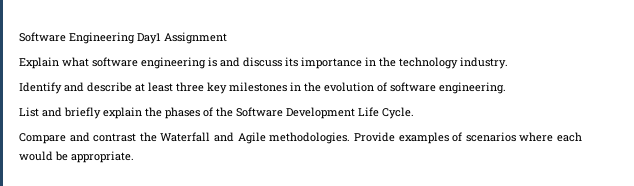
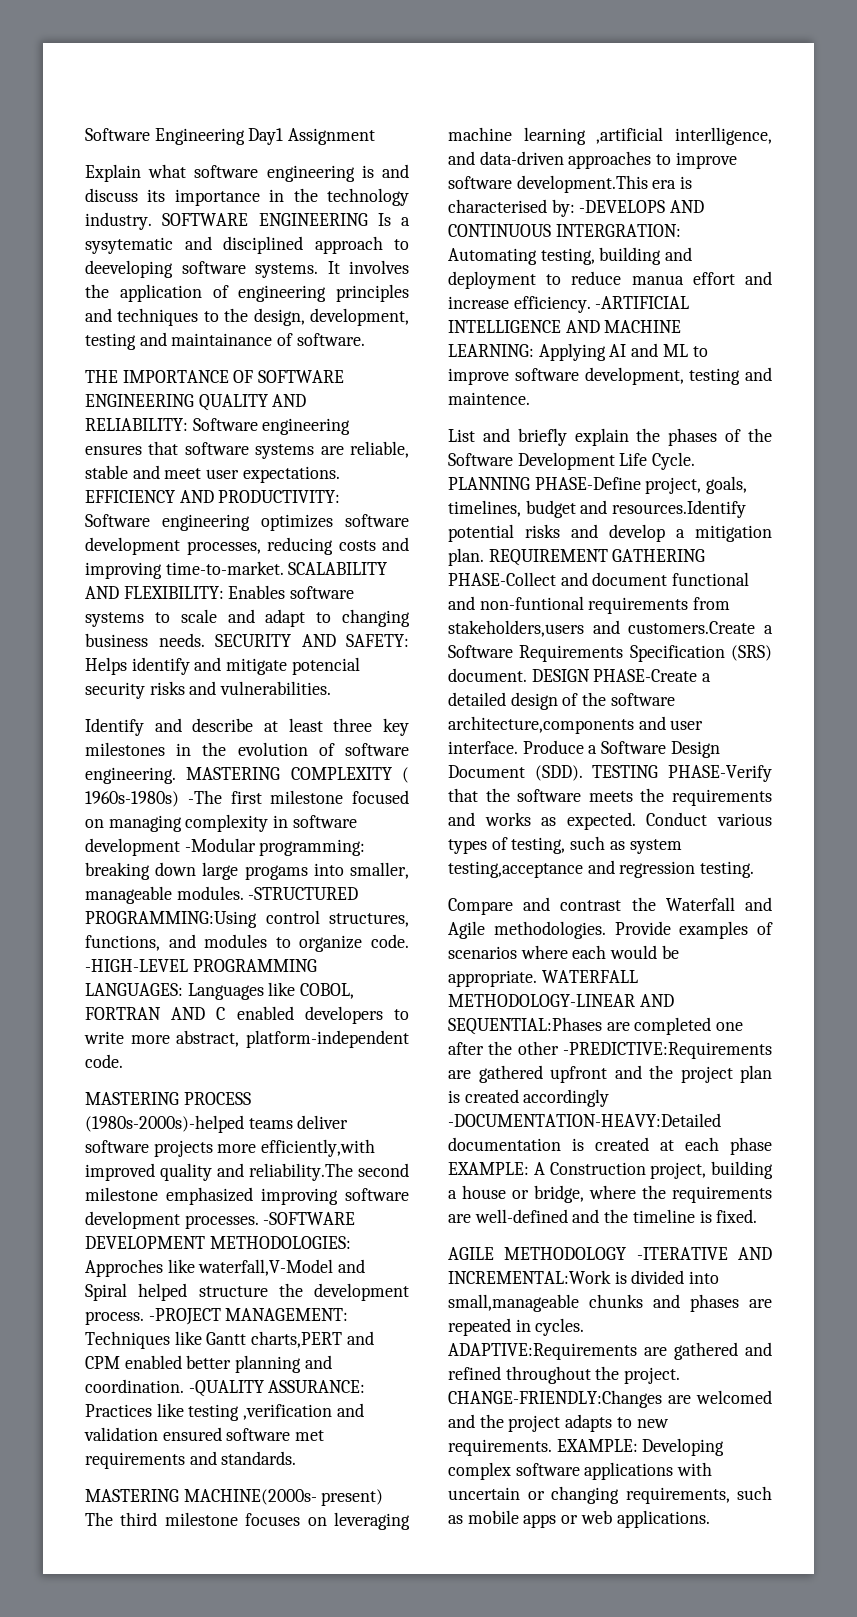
+ SOFTWARE ENGINEERING Is a sysytematic and disciplined approach to deeveloping software systems. It involves the application of engineering principles and techniques to the design, development, testing and maintainance of software.
+ THE IMPORTANCE OF SOFTWARE ENGINEERING QUALITY AND RELIABILITY: Software engineering ensures that software systems are reliable, stable and meet user expectations. EFFICIENCY AND PRODUCTIVITY: Software engineering optimizes software development processes, reducing costs and improving time-to-market. SCALABILITY AND FLEXIBILITY: Enables software systems to scale and adapt to changing business needs. SECURITY AND SAFETY: Helps identify and mitigate potencial security risks and vulnerabilities.
+ MASTERING COMPLEXITY ( 1960s-1980s) -The first milestone focused on managing complexity in software development -Modular programming: breaking down large progams into smaller, manageable modules. -STRUCTURED PROGRAMMING:Using control structures, functions, and modules to organize code. -HIGH-LEVEL PROGRAMMING LANGUAGES: Languages like COBOL, FORTRAN AND C enabled developers to write more abstract, platform-independent code.
+ MASTERING PROCESS (1980s-2000s)-helped teams deliver software projects more efficiently,with improved quality and reliability.The second milestone emphasized improving software development processes. -SOFTWARE DEVELOPMENT METHODOLOGIES: Approches like waterfall,V-Model and Spiral helped structure the development process. -PROJECT MANAGEMENT: Techniques like Gantt charts,PERT and CPM enabled better planning and coordination. -QUALITY ASSURANCE: Practices like testing ,verification and validation ensured software met requirements and standards.
+ MASTERING MACHINE(2000s- present) The third milestone focuses on leveraging machine learning ,artificial interlligence, and data-driven approaches to improve software development.This era is characterised by: -DEVELOPS AND CONTINUOUS INTERGRATION: Automating testing, building and deployment to reduce manua effort and increase efficiency. -ARTIFICIAL INTELLIGENCE AND MACHINE LEARNING: Applying AI and ML to improve software development, testing and maintence.
+ PLANNING PHASE-Define project, goals, timelines, budget and resources.Identify potential risks and develop a mitigation plan. REQUIREMENT GATHERING PHASE-Collect and document functional and non-funtional requirements from stakeholders,users and customers.Create a Software Requirements Specification (SRS) document. DESIGN PHASE-Create a detailed design of the software architecture,components and user interface. Produce a Software Design Document (SDD). TESTING PHASE-Verify that the software meets the requirements and works as expected. Conduct various types of testing, such as system testing,acceptance and regression testing.
+ WATERFALL METHODOLOGY-LINEAR AND SEQUENTIAL:Phases are completed one after the other -PREDICTIVE:Requirements are gathered upfront and the project plan is created accordingly -DOCUMENTATION-HEAVY:Detailed documentation is created at each phase EXAMPLE: A Construction project, building a house or bridge, where the requirements are well-defined and the timeline is fixed.
+ AGILE METHODOLOGY -ITERATIVE AND INCREMENTAL:Work is divided into small,manageable chunks and phases are repeated in cycles. ADAPTIVE:Requirements are gathered and refined throughout the project. CHANGE-FRIENDLY:Changes are welcomed and the project adapts to new requirements. EXAMPLE: Developing complex software applications with uncertain or changing requirements, such as mobile apps or web applications.

